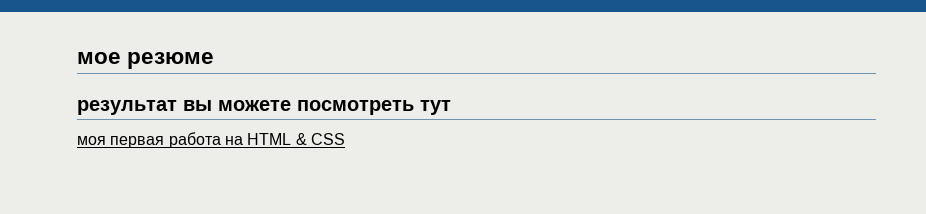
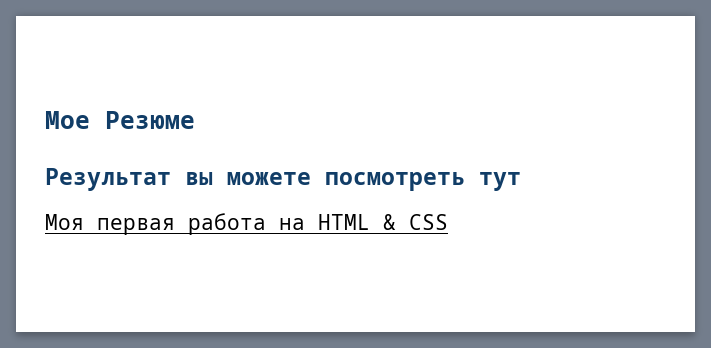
- мое резюме
- результат вы можете посмотреть тут
+ Мое Резюме
+ Результат вы можете посмотреть тут
- моя первая работа на HTML & CSS
+ Моя первая работа на HTML & CSS

